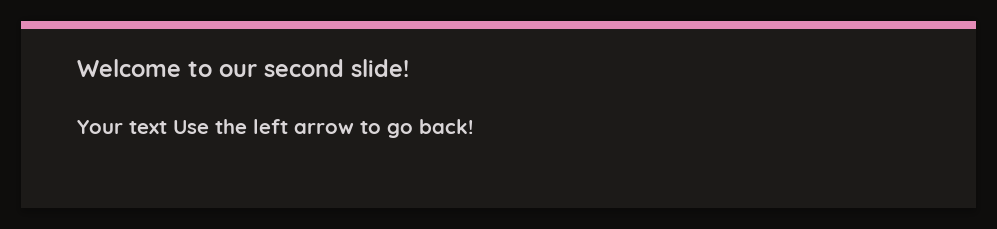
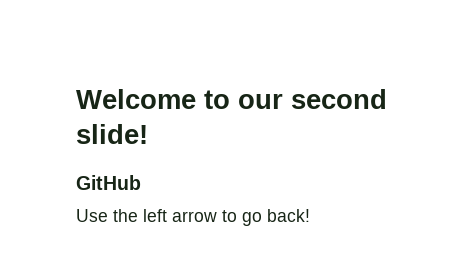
- Your text Use the left arrow to go back!
+ GitHub
+ Use the left arrow to go back!

